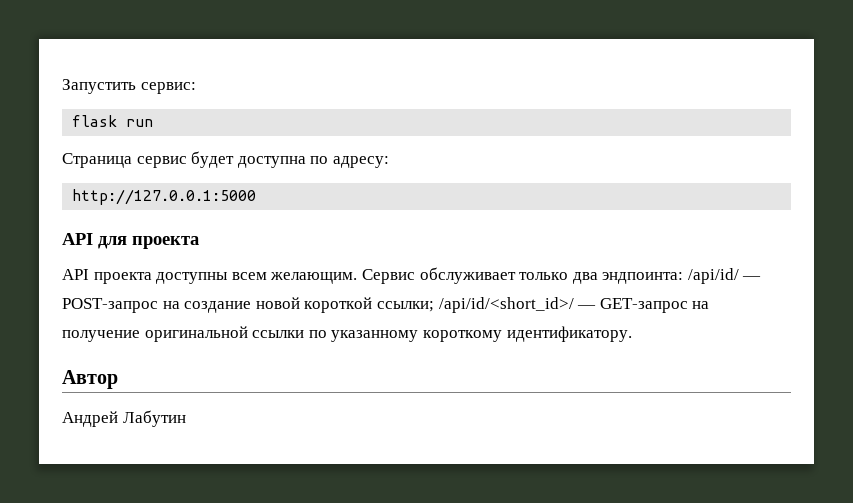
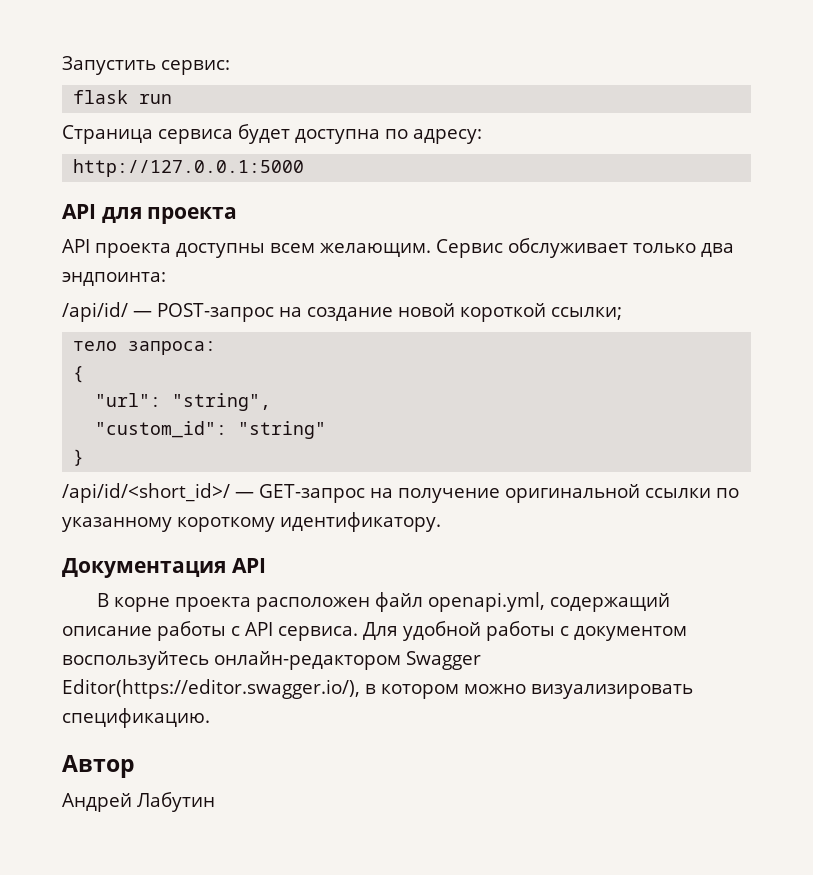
- Страница сервис будет доступна по адресу:
+ Страница сервиса будет доступна по адресу:
- Сервис обслуживает только два эндпоинта: /api/id/ — POST-запрос на создание новой короткой ссылки; /api/id/<short_id>/ — GET-запрос на получение оригинальной ссылки по указанному короткому идентификатору.
+ Сервис обслуживает только два эндпоинта:
+ /api/id/ — POST-запрос на создание новой короткой ссылки;
+ тело запроса:
+ {
+ "url": "string",
+ "custom_id": "string"
+ }
+ /api/id/<short_id>/ — GET-запрос на получение оригинальной ссылки по указанному короткому идентификатору.
+ Документация API
+ В корне проекта расположен файл openapi.yml, содержащий описание работы с API сервиса. Для удобной работы с документом воспользуйтесь онлайн-редактором Swagger Editor(https://editor.swagger.io/), в котором можно визуализировать спецификацию.

